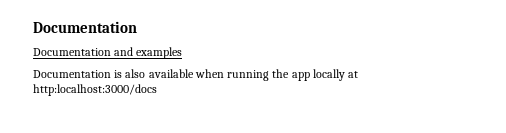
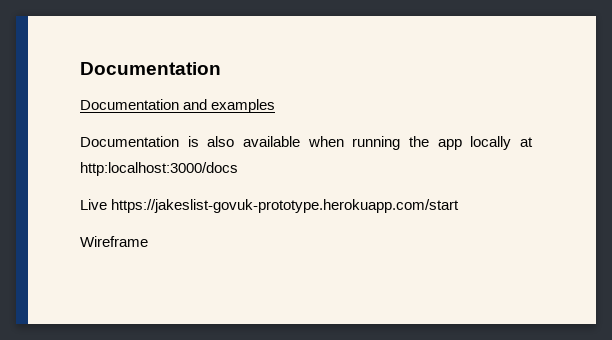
+ Live https://jakeslist-govuk-prototype.herokuapp.com/start
+ Wireframe

